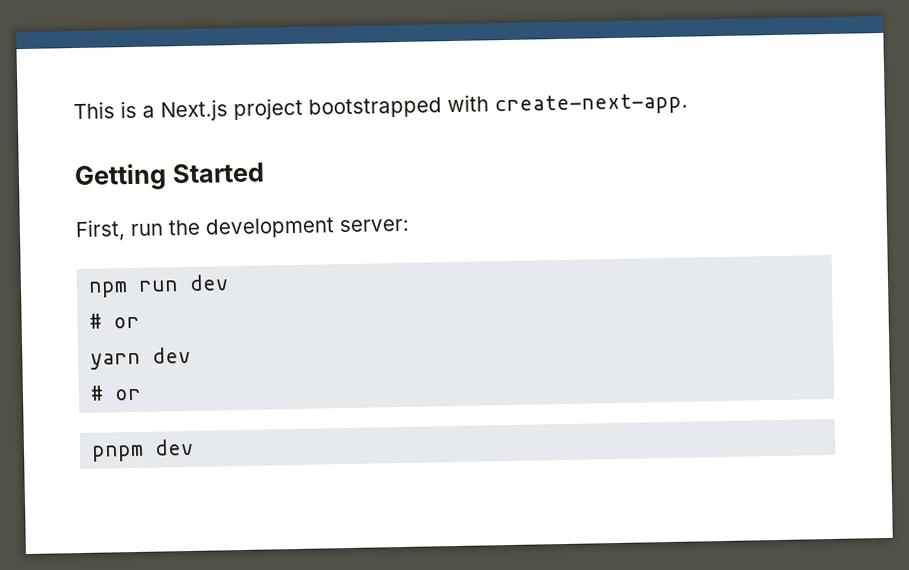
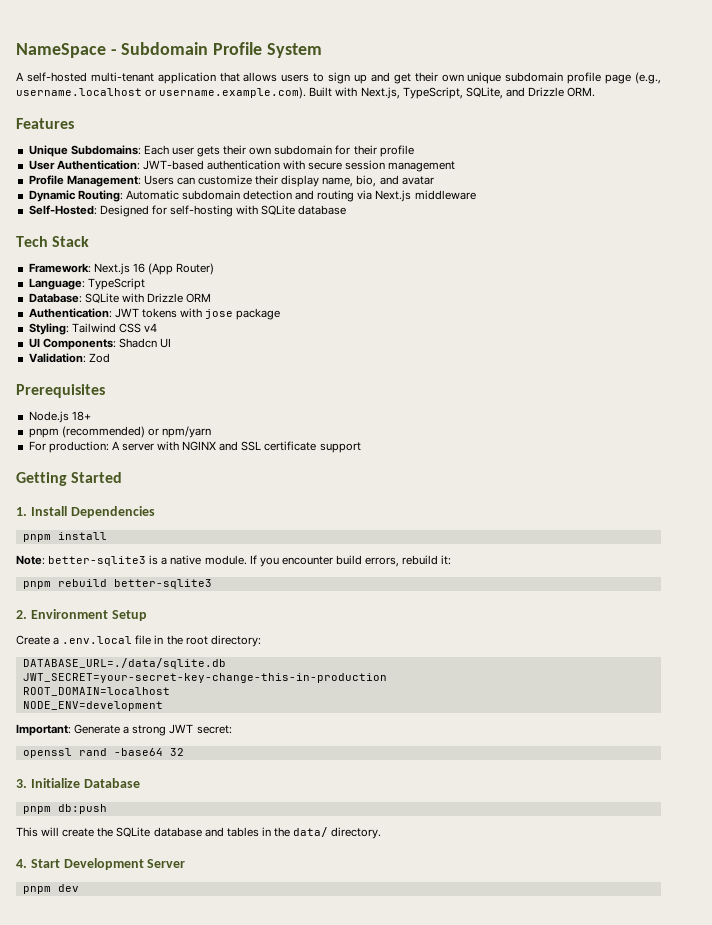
- This is a Next.js project bootstrapped with create-next-app.
+ NameSpace - Subdomain Profile System
+ A self-hosted multi-tenant application that allows users to sign up and get their own unique subdomain profile page (e.g., username.localhost or username.example.com). Built with Next.js, TypeScript, SQLite, and Drizzle ORM.
+ Features
+ Unique Subdomains: Each user gets their own subdomain for their profile
+ User Authentication: JWT-based authentication with secure session management
+ Profile Management: Users can customize their display name, bio, and avatar
+ Dynamic Routing: Automatic subdomain detection and routing via Next.js middleware
+ Self-Hosted: Designed for self-hosting with SQLite database
+ Tech Stack
+ Framework: Next.js 16 (App Router)
+ Language: TypeScript
+ Database: SQLite with Drizzle ORM
+ Authentication: JWT tokens with jose package
+ Styling: Tailwind CSS v4
+ UI Components: Shadcn UI
+ Validation: Zod
+ Prerequisites
+ Node.js 18+
+ pnpm (recommended) or npm/yarn
+ For production: A server with NGINX and SSL certificate support
  Getting Started
- First, run the development server:
- npm run dev
- # or
- yarn dev
- # or
+ 1. Install Dependencies
+ pnpm install
+ Note: better-sqlite3 is a native module. If you encounter build errors, rebuild it:
+ pnpm rebuild better-sqlite3
+ 2. Environment Setup
+ Create a .env.local file in the root directory:
+ DATABASE_URL=./data/sqlite.db
+ JWT_SECRET=your-secret-key-change-this-in-production
+ ROOT_DOMAIN=localhost
+ NODE_ENV=development
+ Important: Generate a strong JWT secret:
+ openssl rand -base64 32
+ 3. Initialize Database
+ pnpm db:push
+ This will create the SQLite database and tables in the data/ directory.
+ 4. Start Development Server

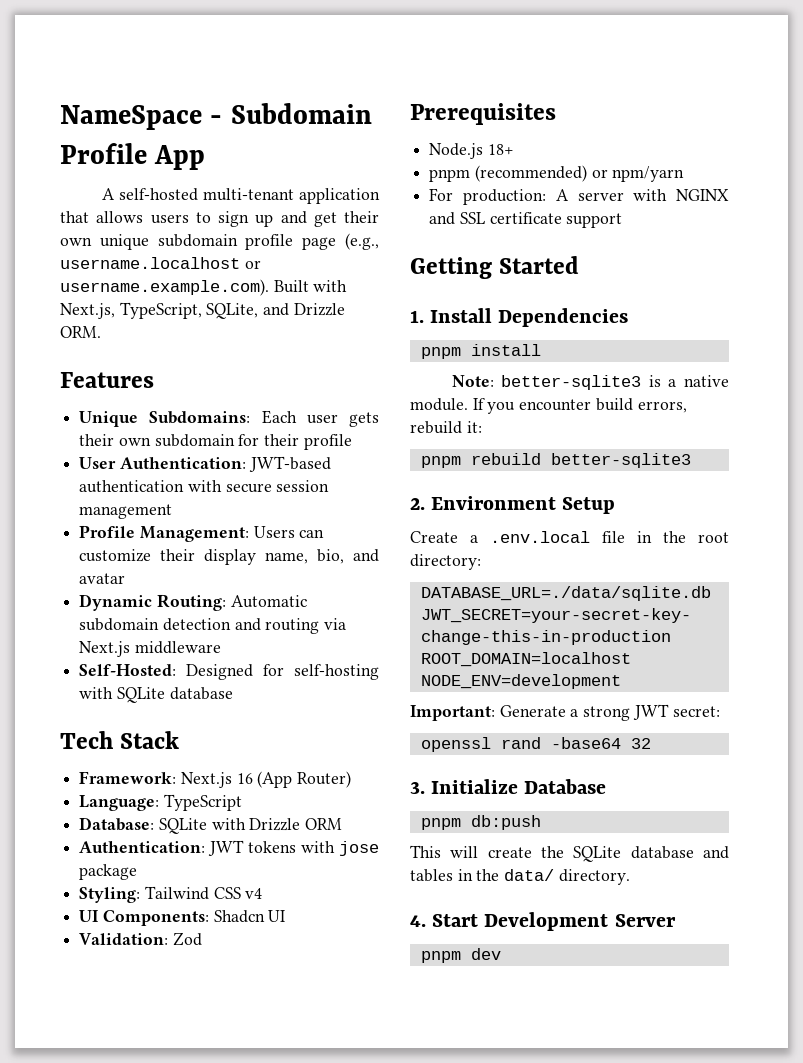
- NameSpace - Subdomain Profile System
+ NameSpace - Subdomain Profile App

